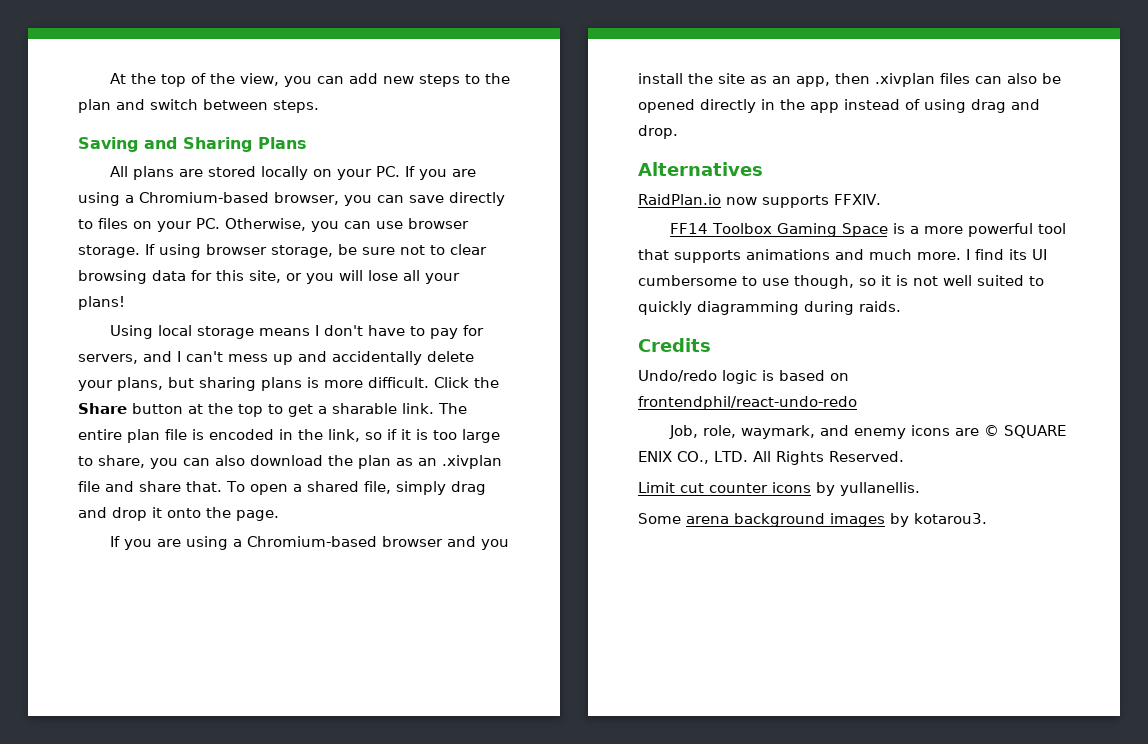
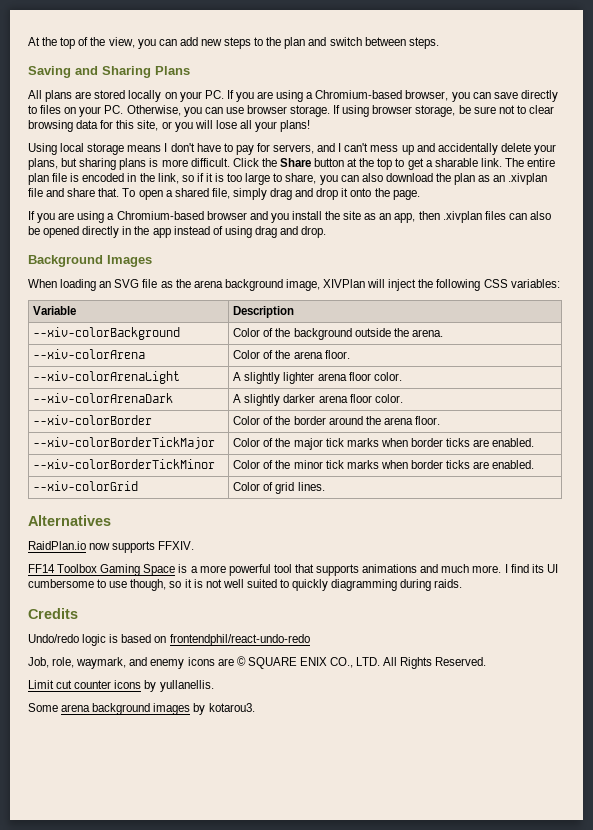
+ Background Images
+ When loading an SVG file as the arena background image, XIVPlan will inject the following CSS variables:
+ Variable | Description
+ --xiv-colorBackground | Color of the background outside the arena.
+ --xiv-colorArena | Color of the arena floor.
+ --xiv-colorArenaLight | A slightly lighter arena floor color.
+ --xiv-colorArenaDark | A slightly darker arena floor color.
+ --xiv-colorBorder | Color of the border around the arena floor.
+ --xiv-colorBorderTickMajor | Color of the major tick marks when border ticks are enabled.
+ --xiv-colorBorderTickMinor | Color of the minor tick marks when border ticks are enabled.
+ --xiv-colorGrid | Color of grid lines.

